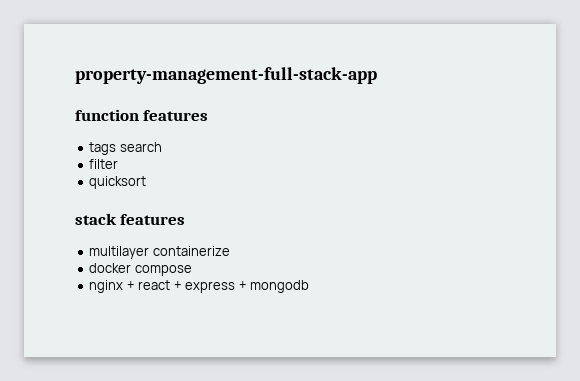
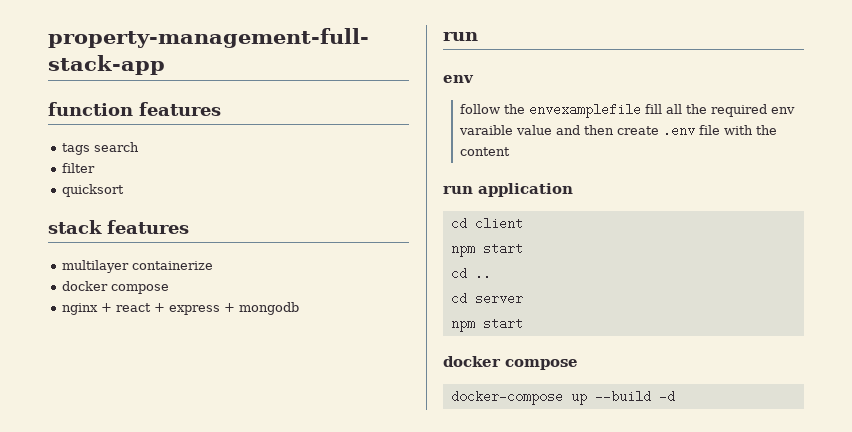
  nginx + react + express + mongodb
+ run
+ env
+ follow the envexamplefile fill all the required env varaible value and then create .env file with the content
+ run application
+ cd client
+ npm start
+ cd ..
+ cd server
+ npm start
+ docker compose
+ docker-compose up --build -d

